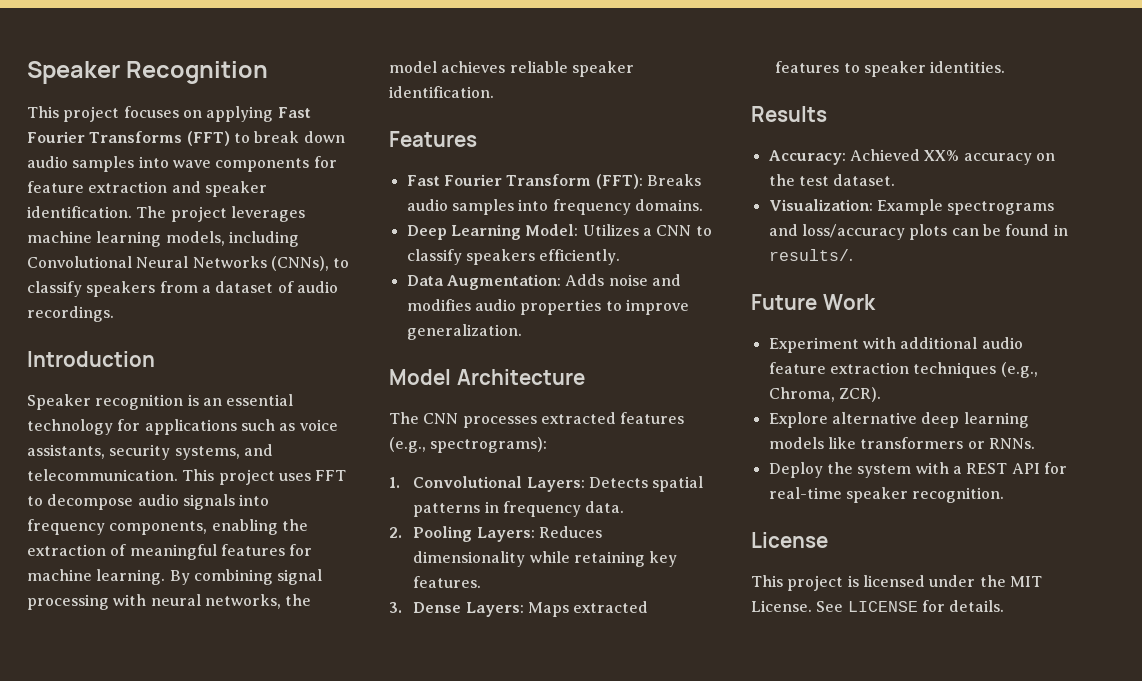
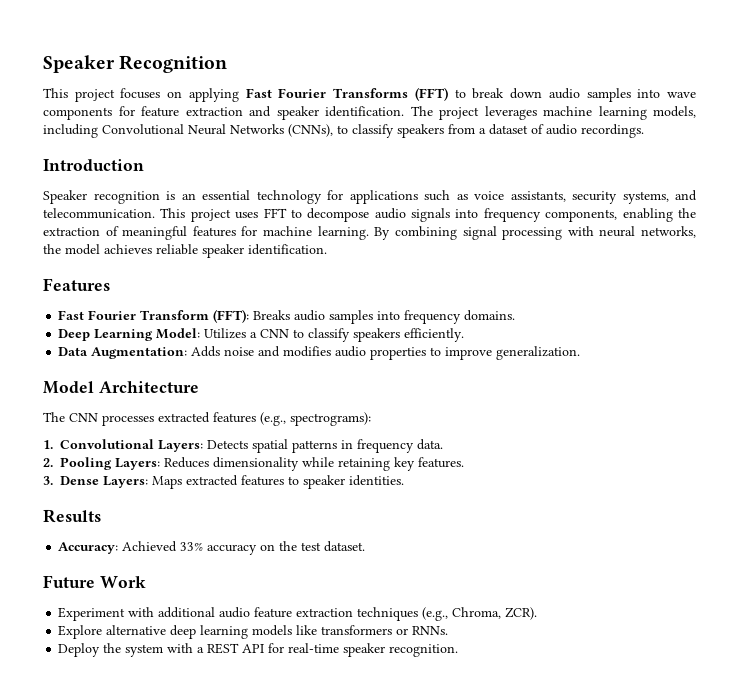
- Accuracy: Achieved XX% accuracy on the test dataset.
+ Accuracy: Achieved 33% accuracy on the test dataset.
- Visualization: Example spectrograms and loss/accuracy plots can be found in results/.
- License
- This project is licensed under the MIT License. See LICENSE for details.

